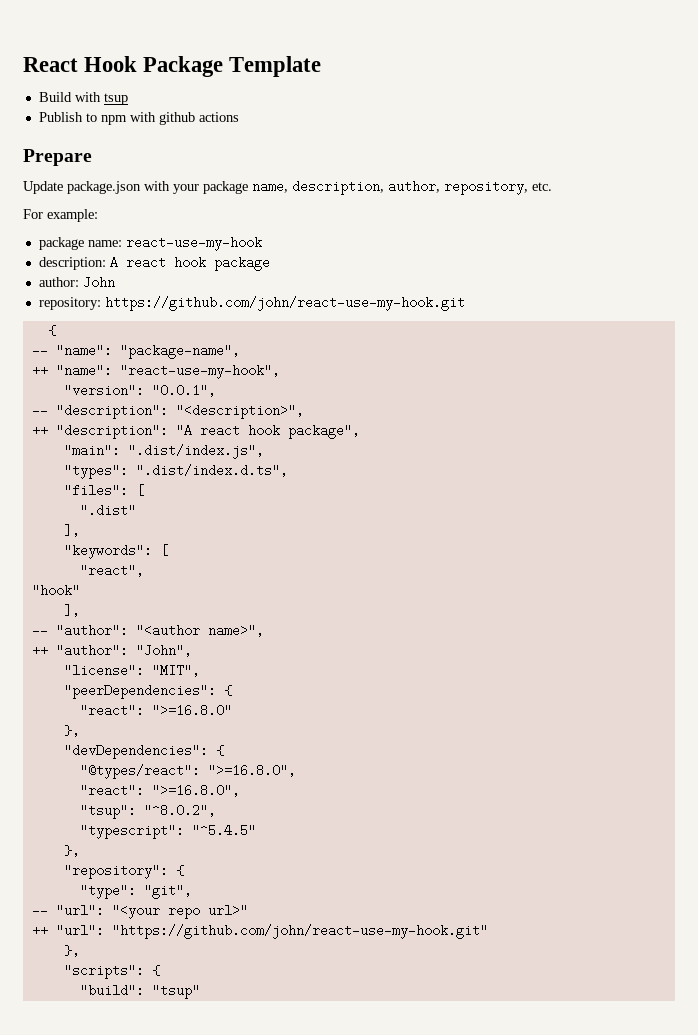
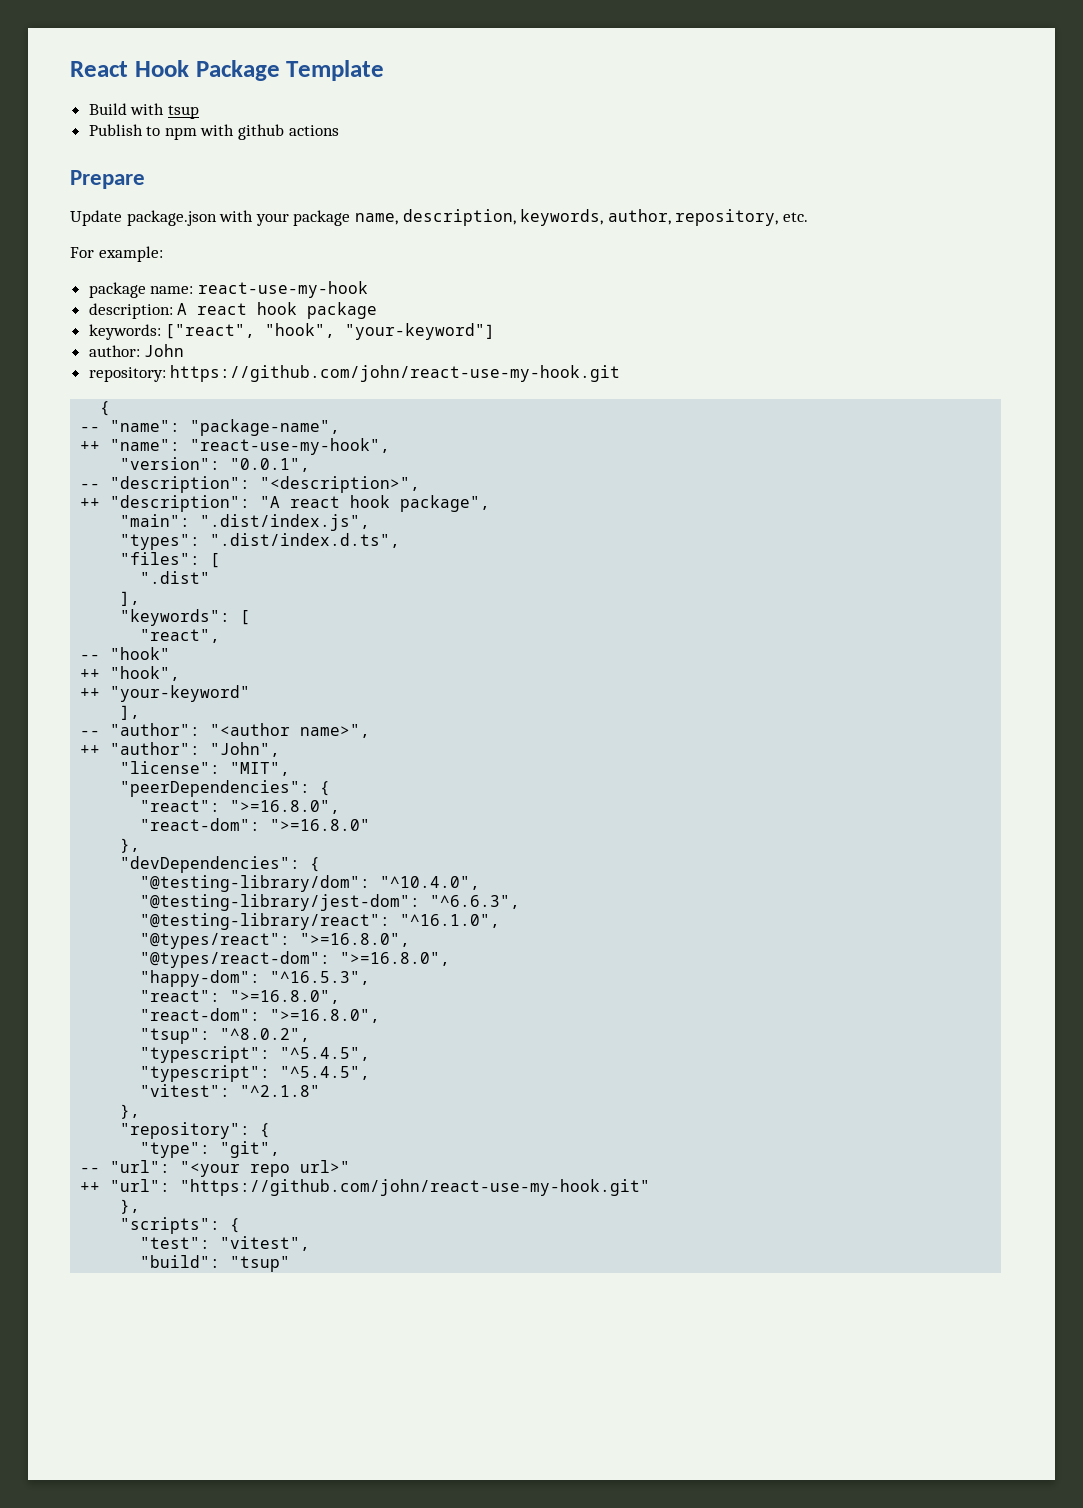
- Update package.json with your package name, description, author, repository, etc.
+ Update package.json with your package name, description, keywords, author, repository, etc.
+ keywords: ["react", "hook", "your-keyword"]
- "hook"
+ -- "hook"
+ ++ "hook",
+ ++ "your-keyword"
  "peerDependencies": {
- "react": ">=16.8.0"
+ "react": ">=16.8.0",
+ "react-dom": ">=16.8.0"
+ "@testing-library/dom": "^10.4.0",
+ "@testing-library/jest-dom": "^6.6.3",
+ "@testing-library/react": "^16.1.0",
  "@types/react": ">=16.8.0",
+ "@types/react-dom": ">=16.8.0",
+ "happy-dom": "^16.5.3",
  "react": ">=16.8.0",
+ "react-dom": ">=16.8.0",
  "tsup": "^8.0.2",
- "typescript": "^5.4.5"
+ "typescript": "^5.4.5",
+ "typescript": "^5.4.5",
+ "vitest": "^2.1.8"
+ "test": "vitest",

